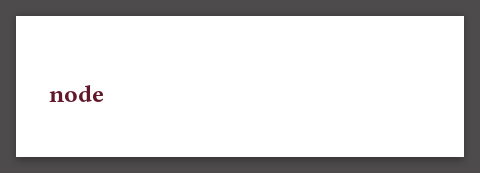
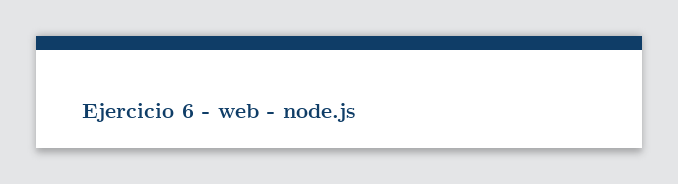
- node
+ Ejercicio 6 - web - node.js

